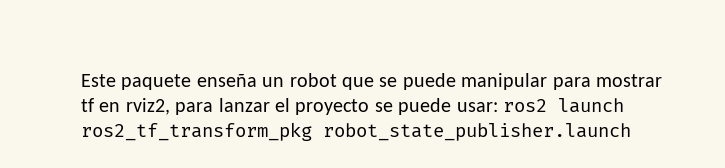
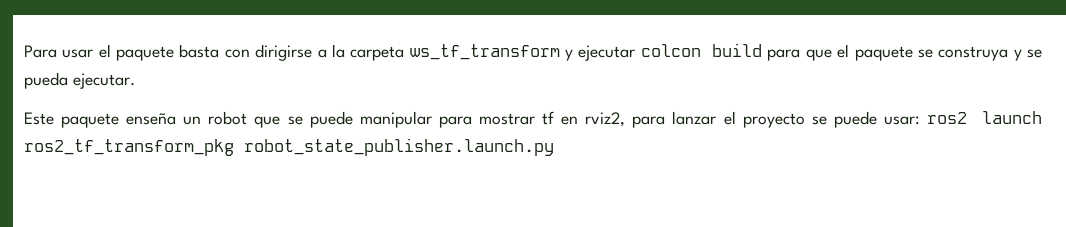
+ Para usar el paquete basta con dirigirse a la carpeta ws_tf_transform y ejecutar colcon build para que el paquete se construya y se pueda ejecutar.
- Este paquete enseña un robot que se puede manipular para mostrar tf en rviz2, para lanzar el proyecto se puede usar: ros2 launch ros2_tf_transform_pkg robot_state_publisher.launch
+ Este paquete enseña un robot que se puede manipular para mostrar tf en rviz2, para lanzar el proyecto se puede usar: ros2 launch ros2_tf_transform_pkg robot_state_publisher.launch.py

